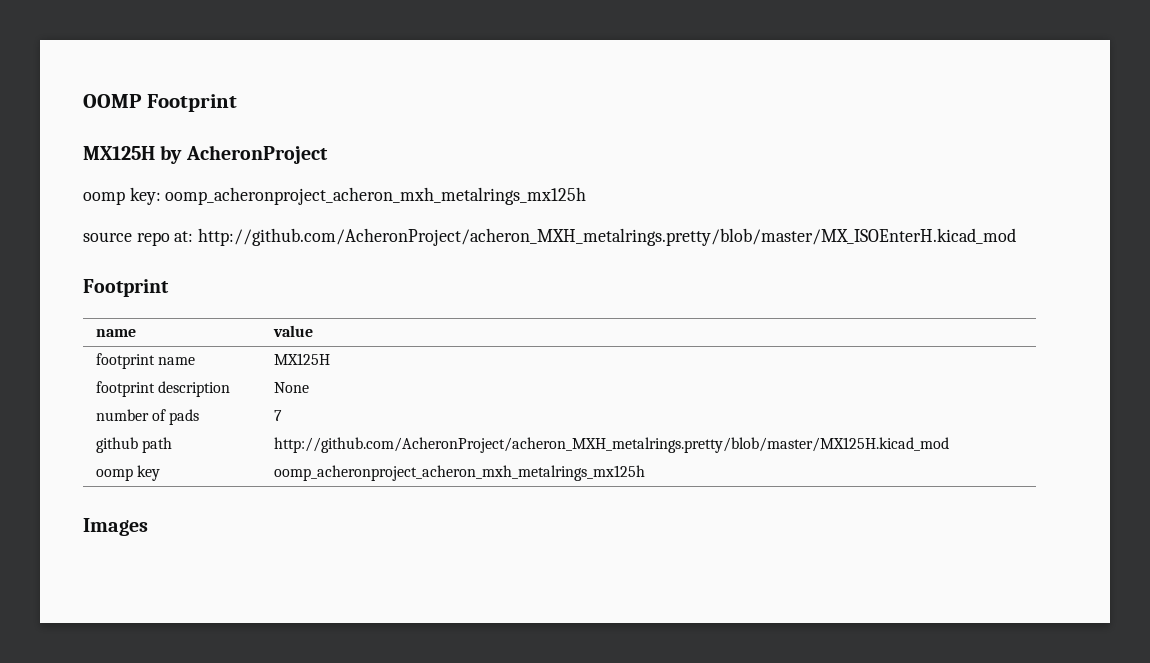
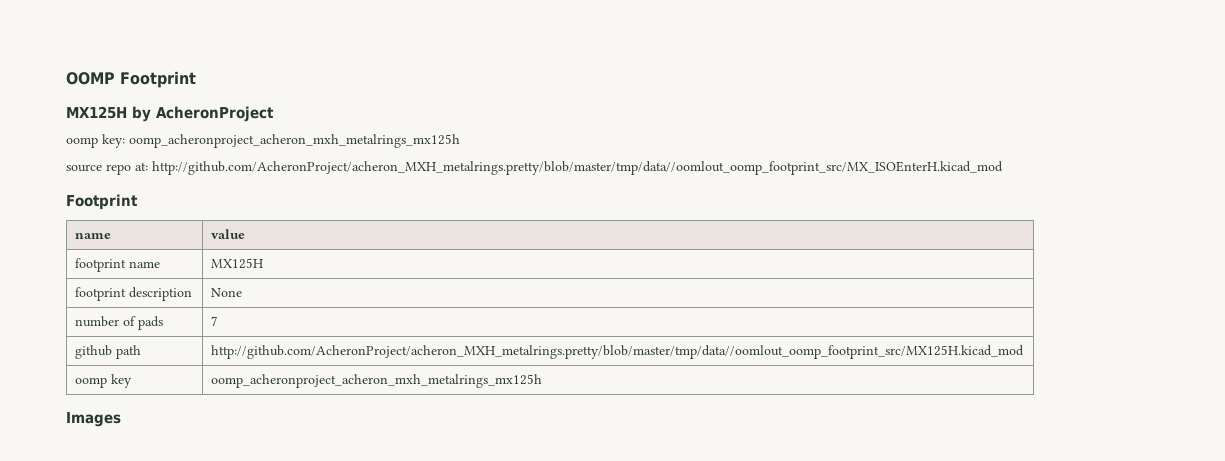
- source repo at: http://github.com/AcheronProject/acheron_MXH_metalrings.pretty/blob/master/MX_ISOEnterH.kicad_mod
+ source repo at: http://github.com/AcheronProject/acheron_MXH_metalrings.pretty/blob/master/tmp/data//oomlout_oomp_footprint_src/MX_ISOEnterH.kicad_mod
- github path | http://github.com/AcheronProject/acheron_MXH_metalrings.pretty/blob/master/MX125H.kicad_mod
+ github path | http://github.com/AcheronProject/acheron_MXH_metalrings.pretty/blob/master/tmp/data//oomlout_oomp_footprint_src/MX125H.kicad_mod

